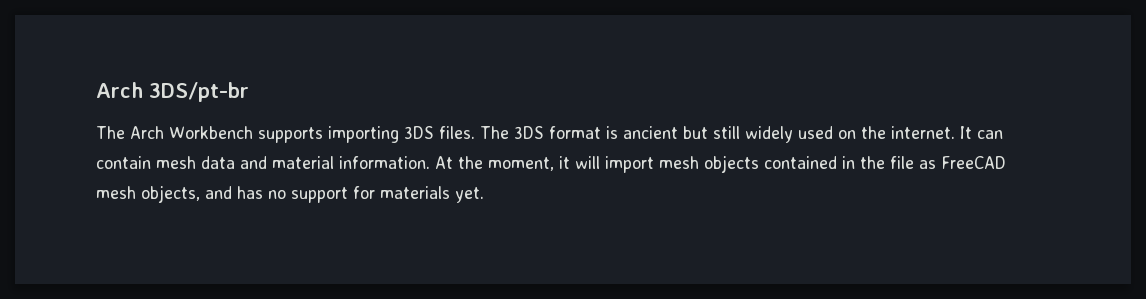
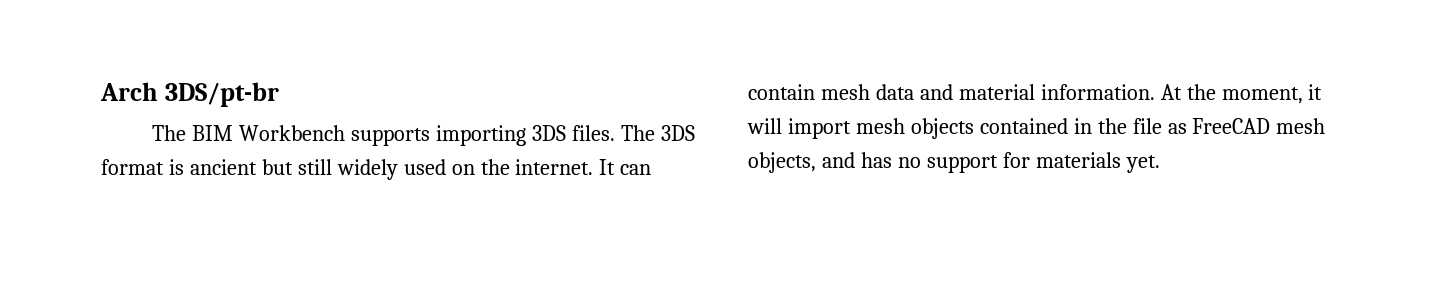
- The Arch Workbench supports importing 3DS files.
+ The BIM Workbench supports importing 3DS files.

